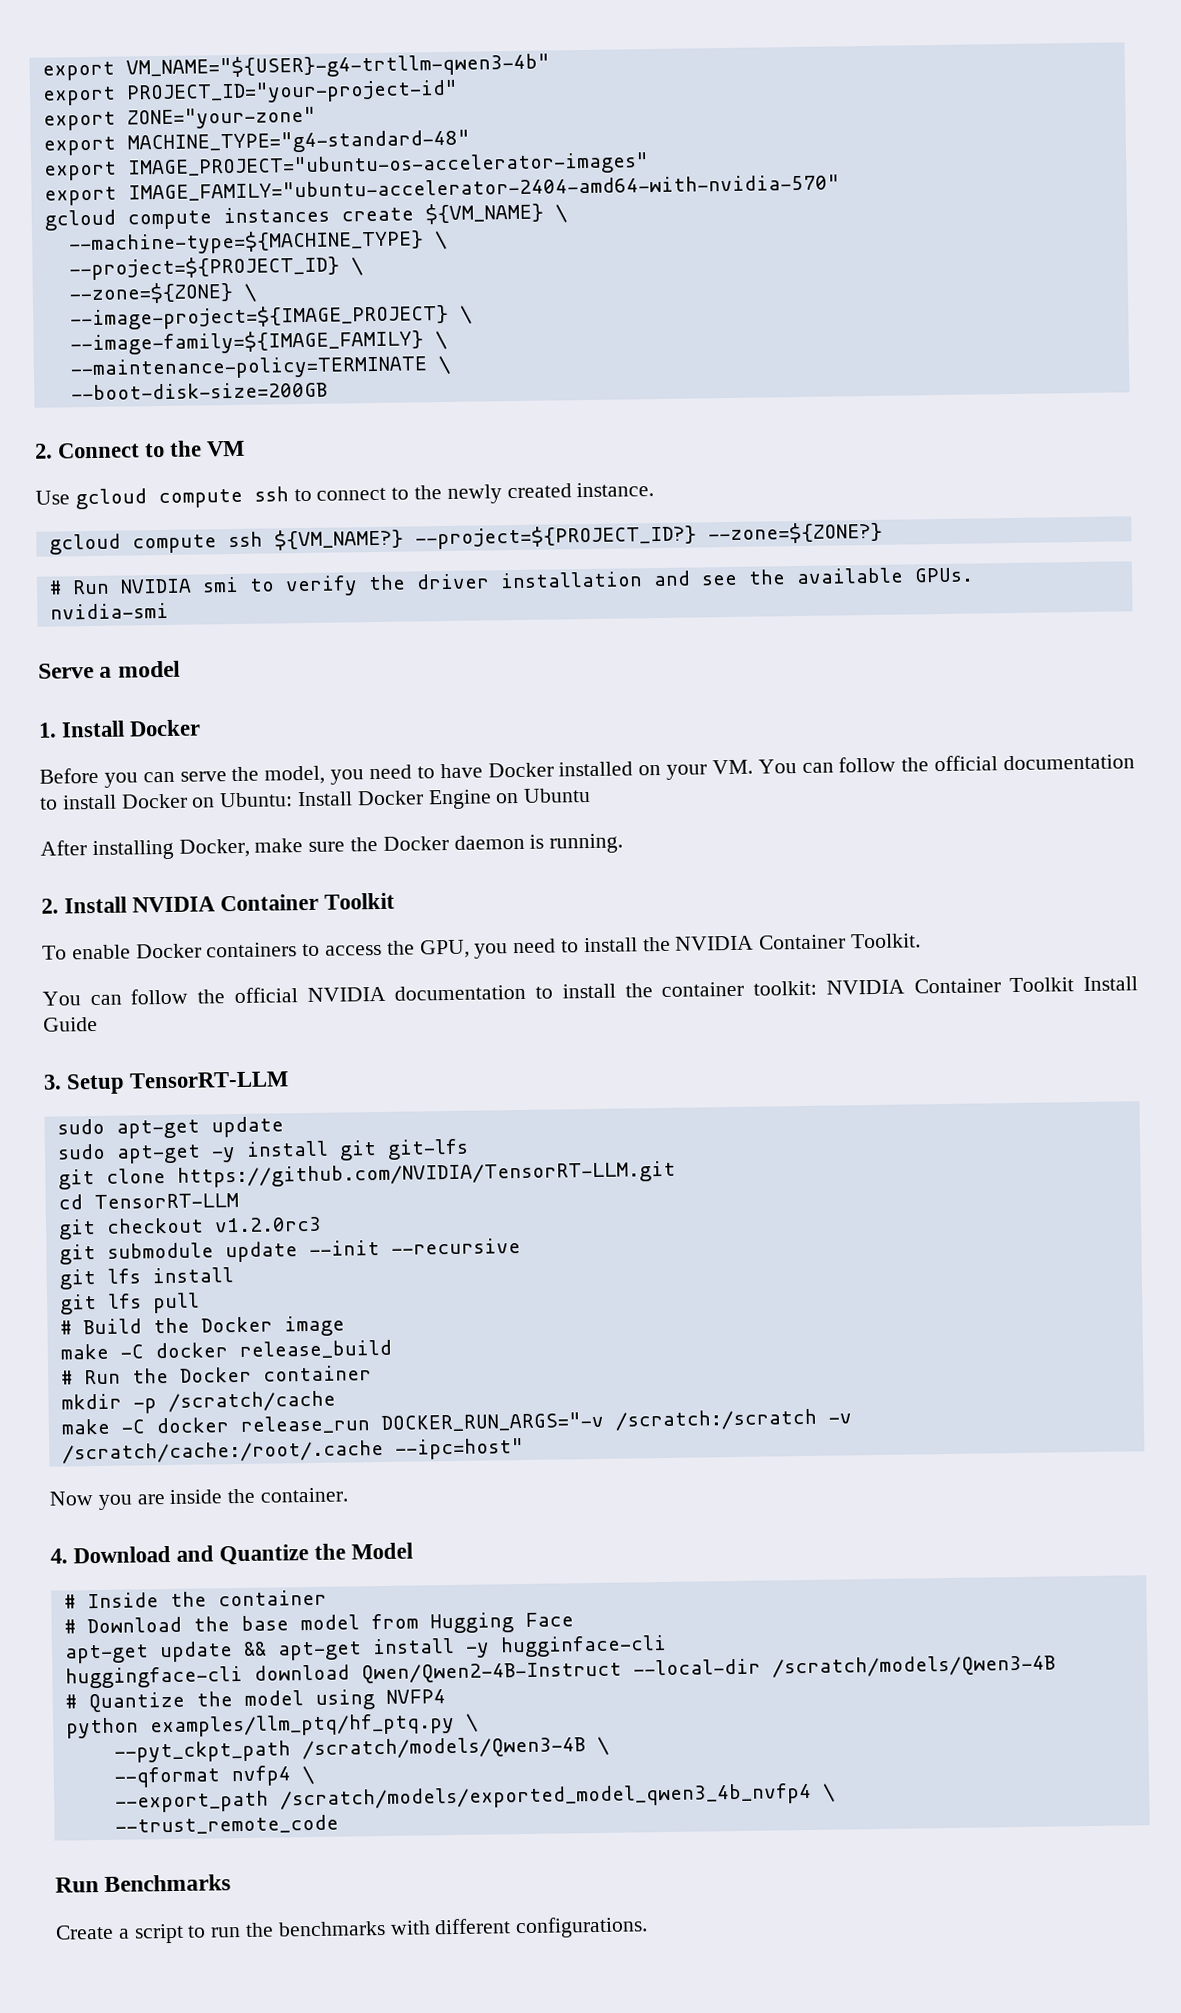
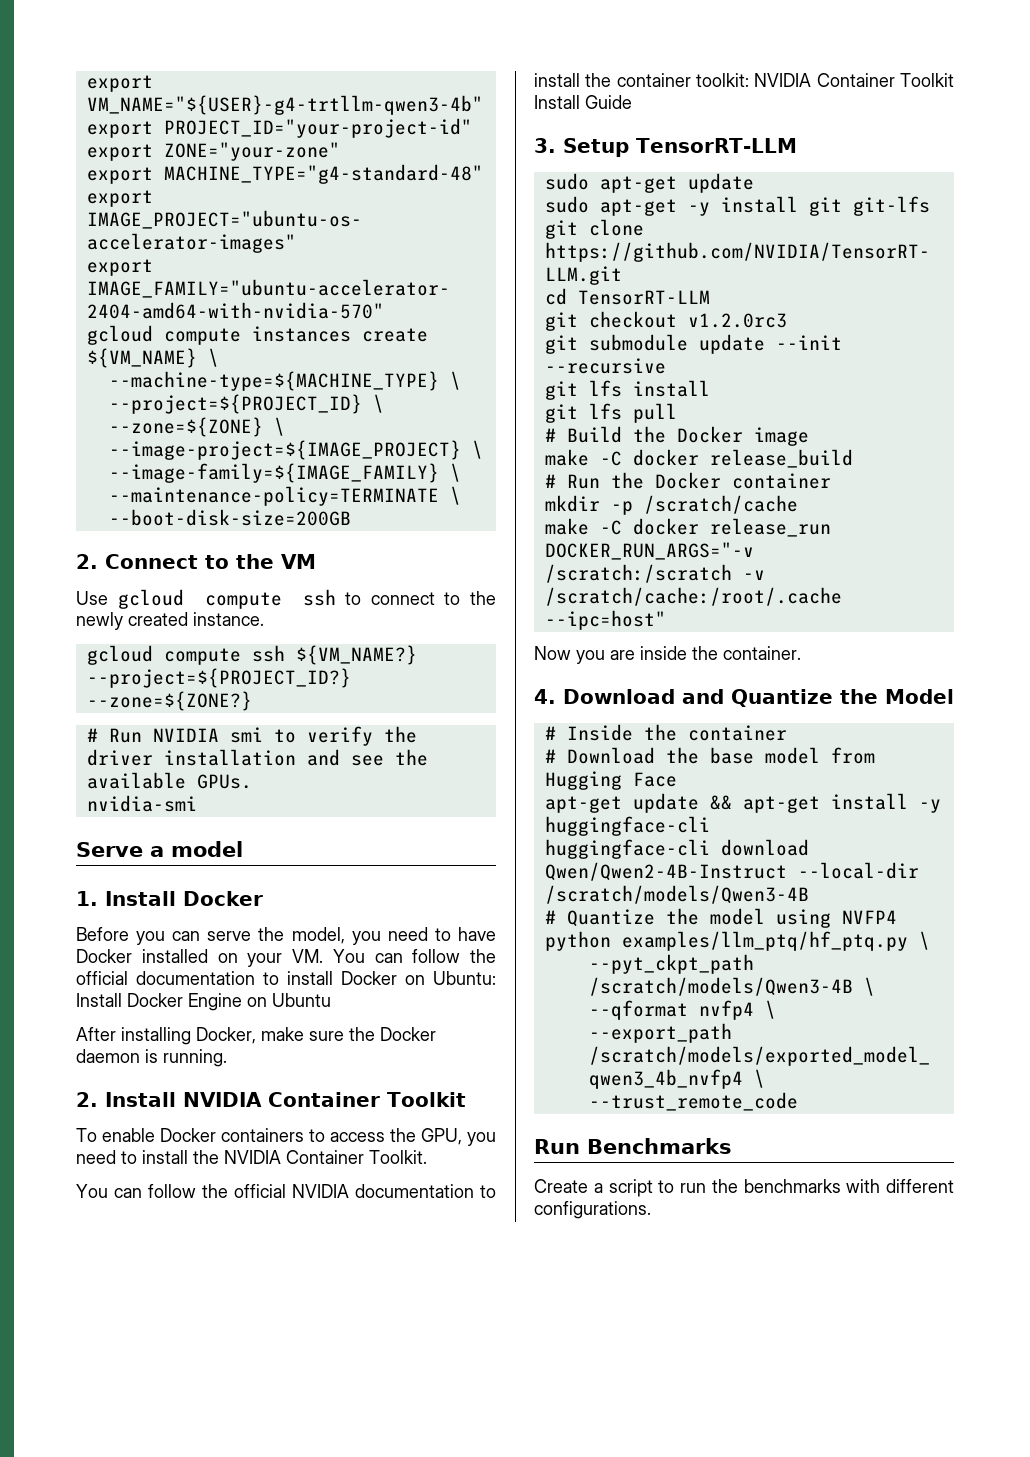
- apt-get update && apt-get install -y hugginface-cli
+ apt-get update && apt-get install -y huggingface-cli

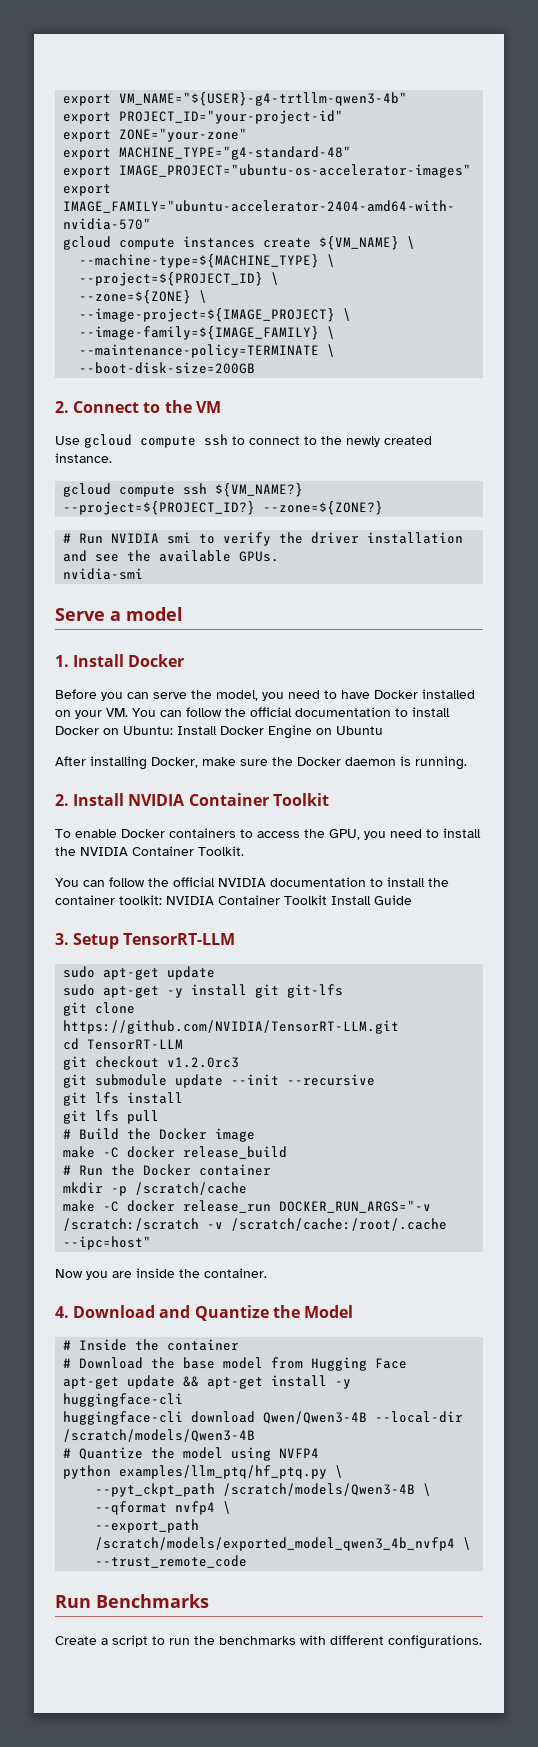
- huggingface-cli download Qwen/Qwen2-4B-Instruct --local-dir /scratch/models/Qwen3-4B
+ huggingface-cli download Qwen/Qwen3-4B --local-dir /scratch/models/Qwen3-4B

